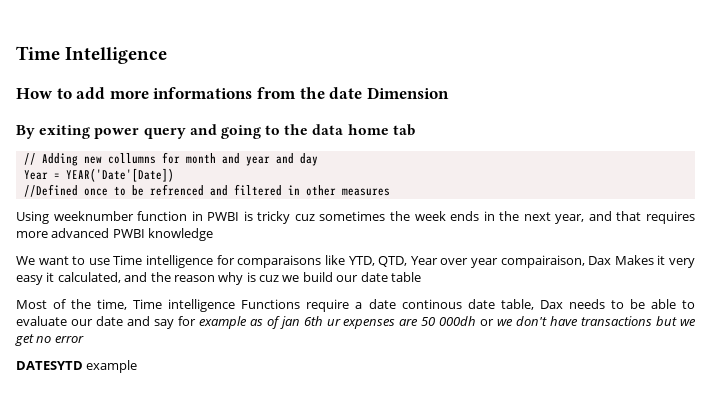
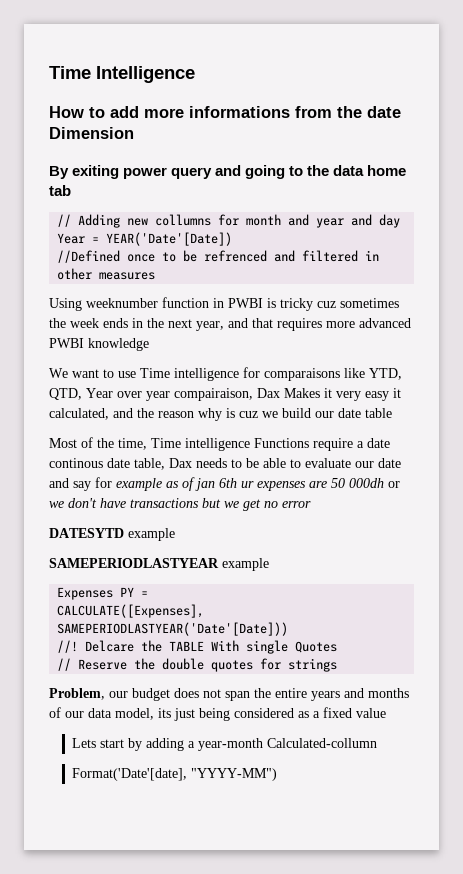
+ SAMEPERIODLASTYEAR example
+ Expenses PY =
+ CALCULATE([Expenses], SAMEPERIODLASTYEAR('Date'[Date]))
+ //! Delcare the TABLE With single Quotes
+ // Reserve the double quotes for strings
+ Problem, our budget does not span the entire years and months of our data model, its just being considered as a fixed value
+ Lets start by adding a year-month Calculated-collumn
+ Format('Date'[date], "YYYY-MM")

